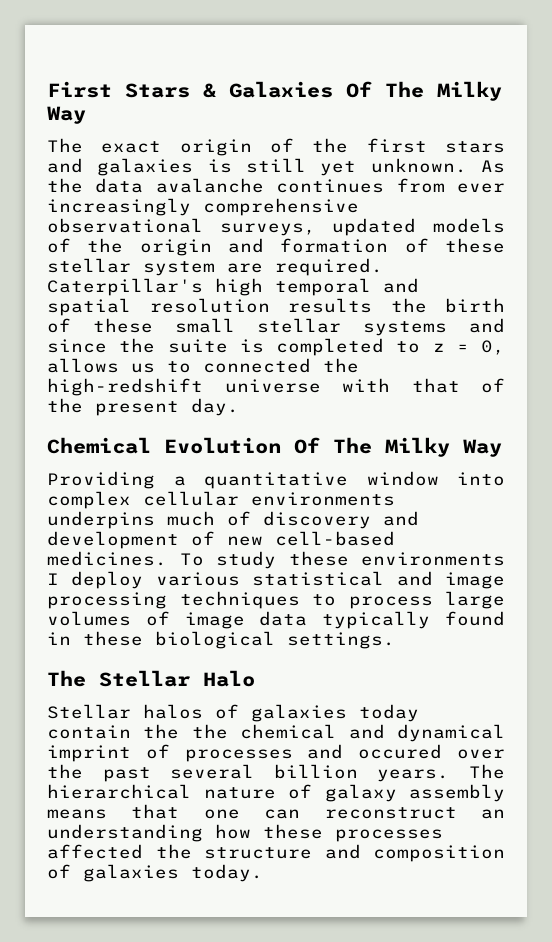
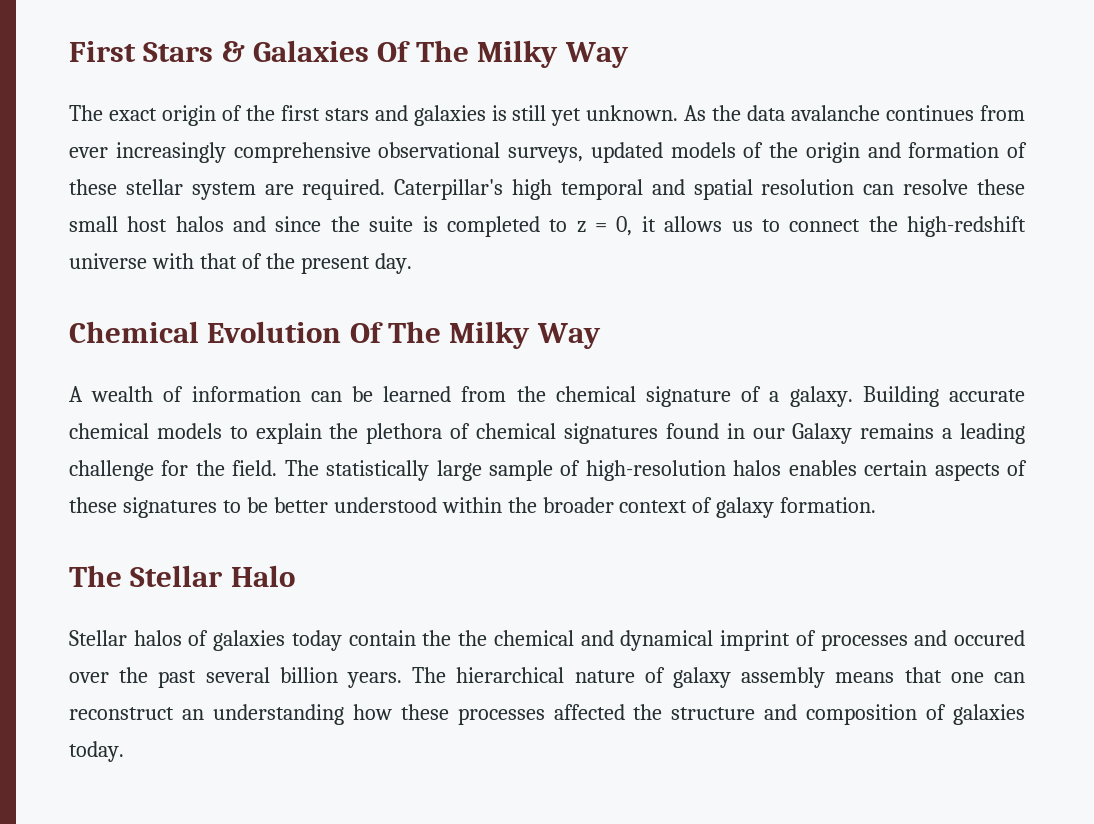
- Caterpillar's high temporal and spatial resolution results the birth of these small stellar systems and since the suite is completed to z = 0, allows us to connected the high-redshift universe with that of the present day.
+ Caterpillar's high temporal and spatial resolution can resolve these small host halos and since the suite is completed to z = 0, it allows us to connect the high-redshift universe with that of the present day.
- Providing a quantitative window into complex cellular environments underpins much of discovery and development of new cell-based medicines. To study these environments I deploy various statistical and image processing techniques to process large volumes of image data typically found in these biological settings.
+ A wealth of information can be learned from the chemical signature of a galaxy. Building accurate chemical models to explain the plethora of chemical signatures found in our Galaxy remains a leading challenge for the field. The statistically large sample of high-resolution halos enables certain aspects of these signatures to be better understood within the broader context of galaxy formation.

